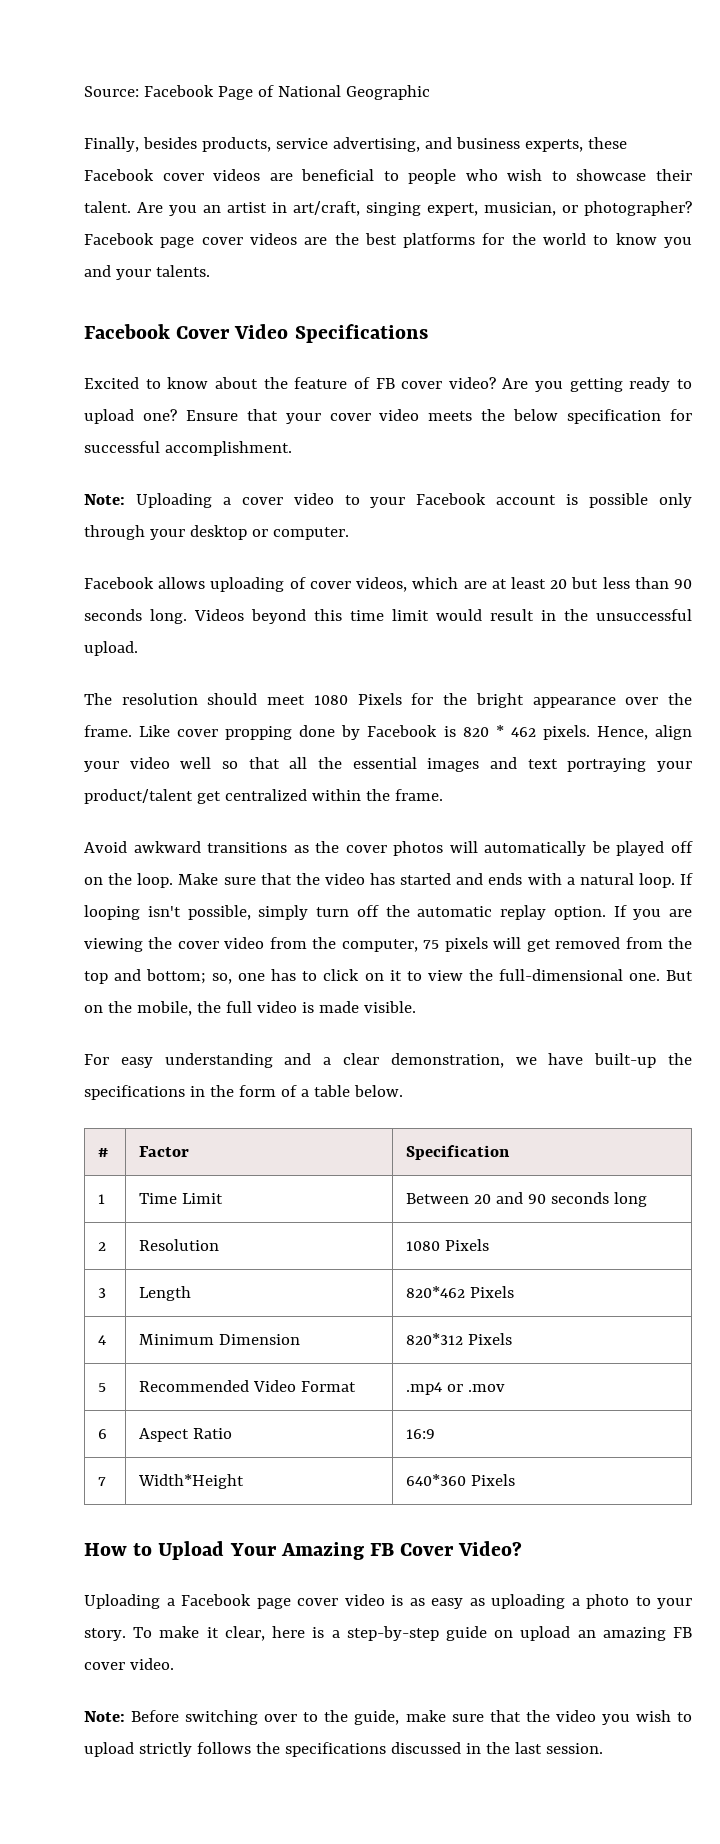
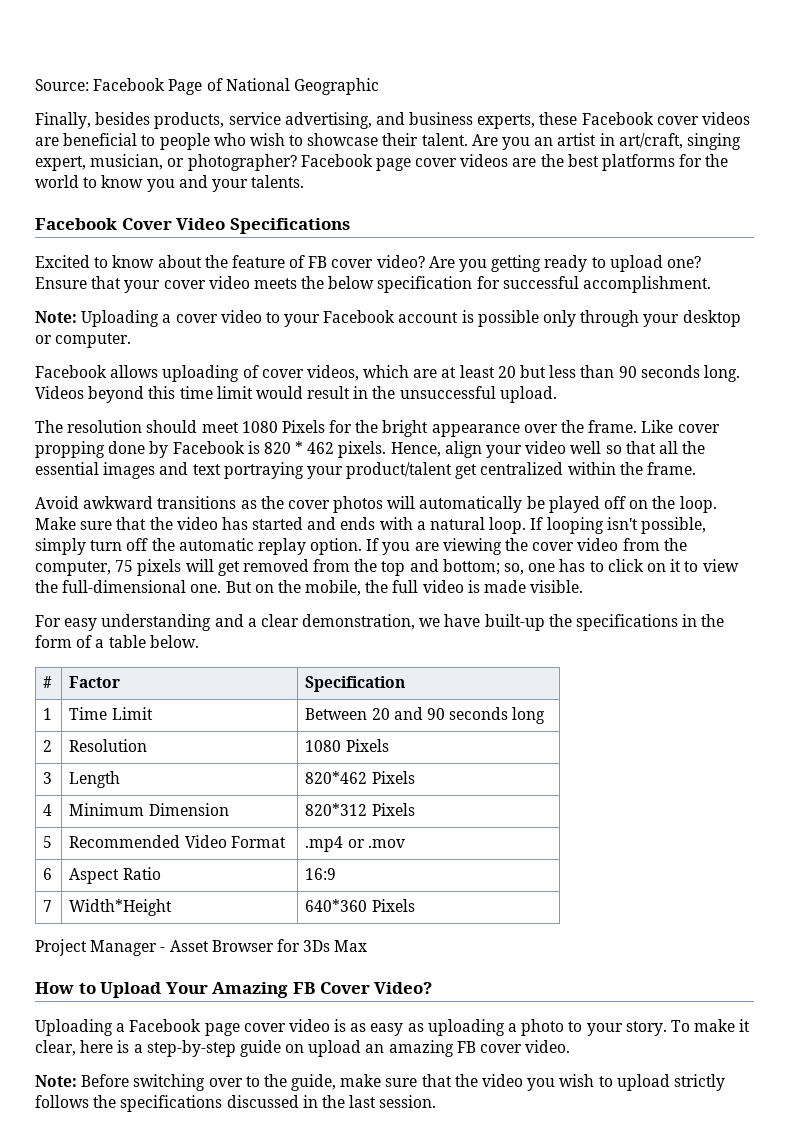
+ Project Manager - Asset Browser for 3Ds Max

